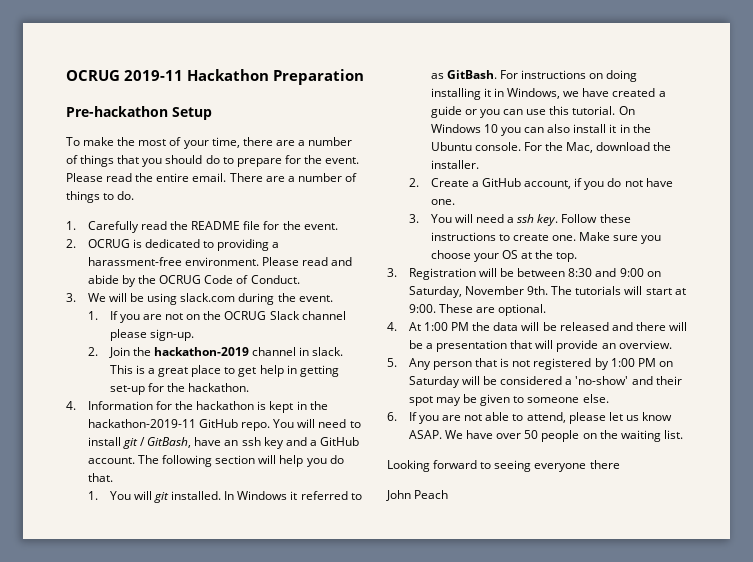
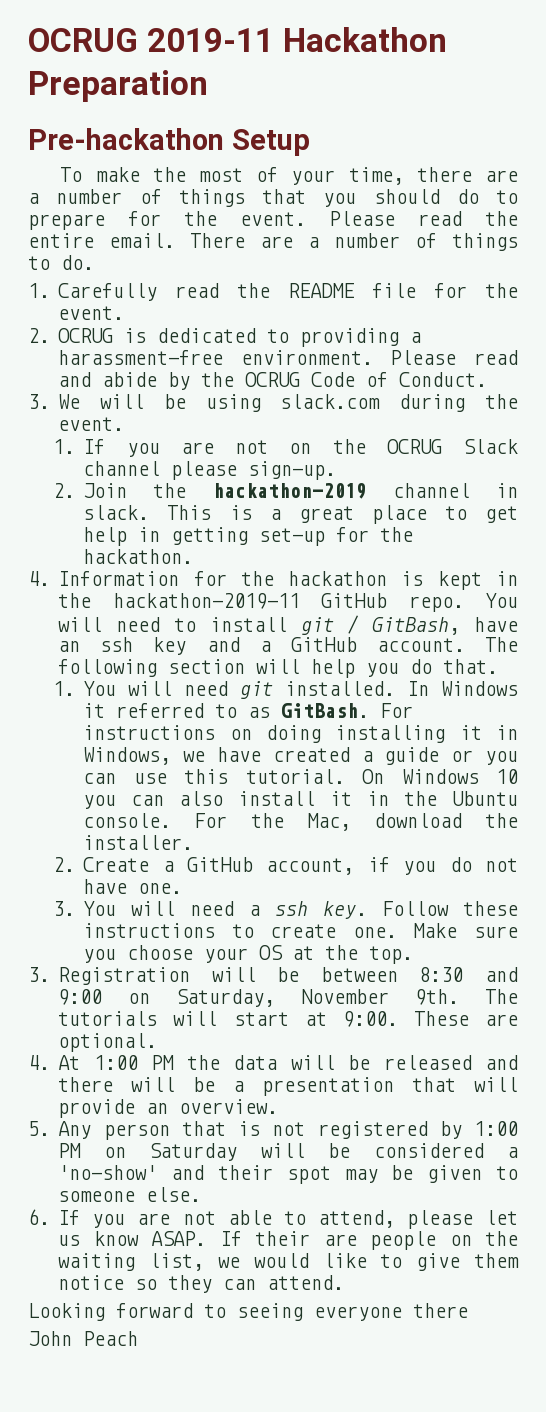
- 1. You will git installed.
+ 1. You will need git installed.
- We have over 50 people on the waiting list.
+ If their are people on the waiting list, we would like to give them notice so they can attend.

